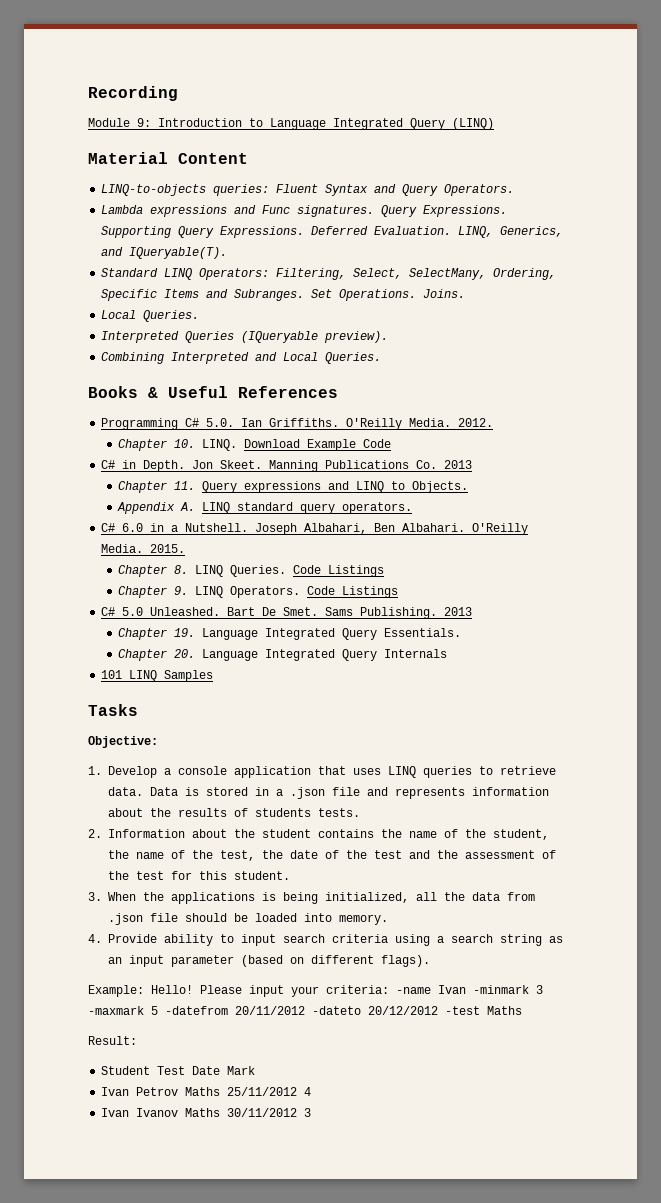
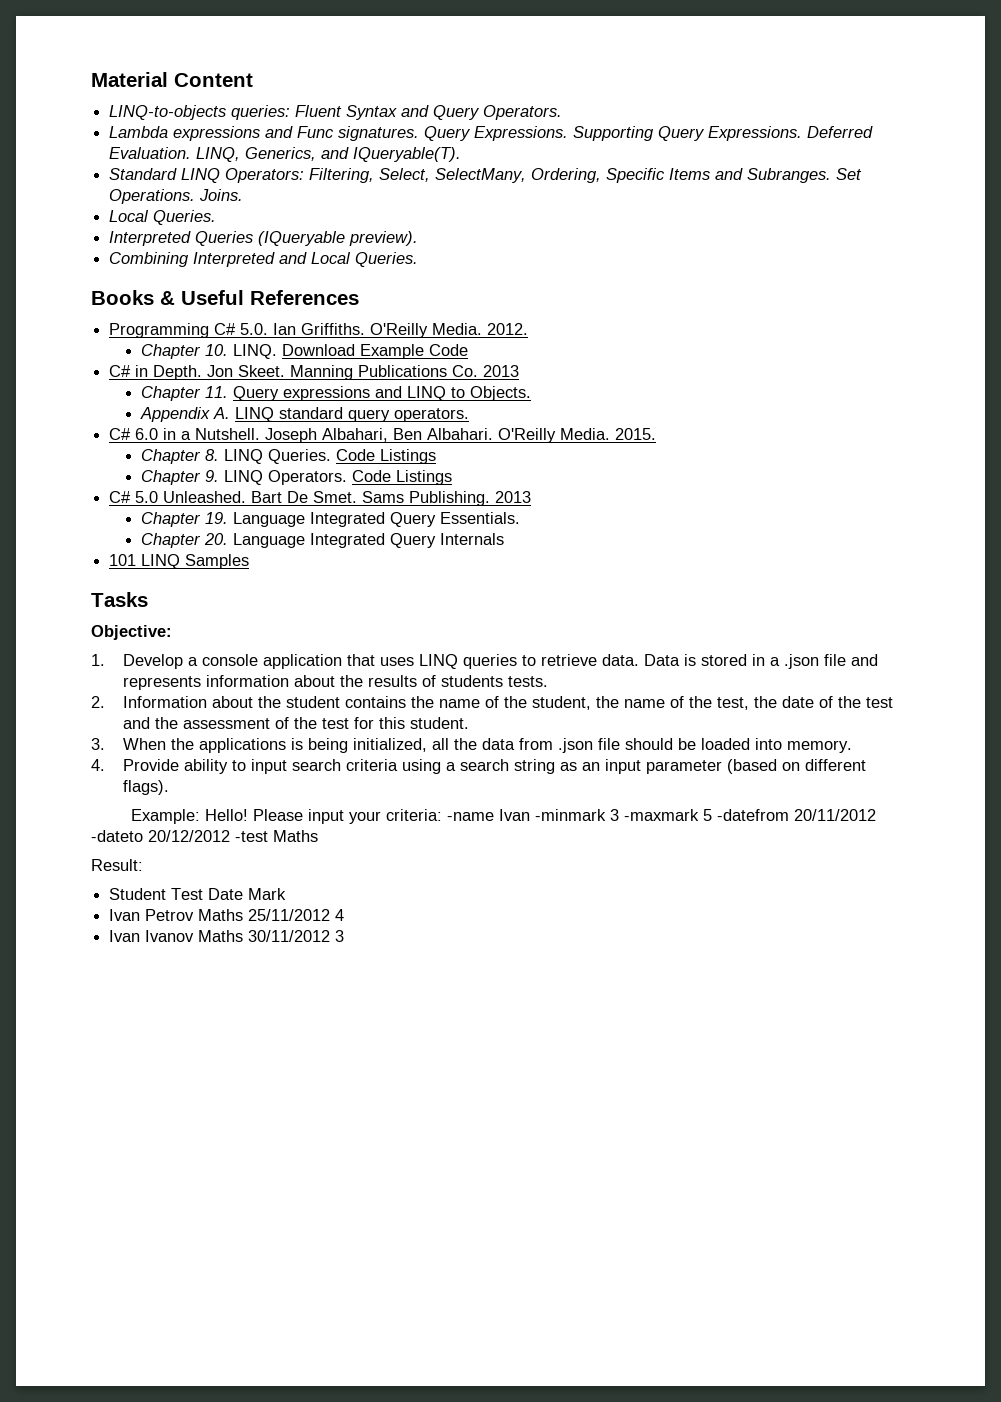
- Recording
- Module 9: Introduction to Language Integrated Query (LINQ)

